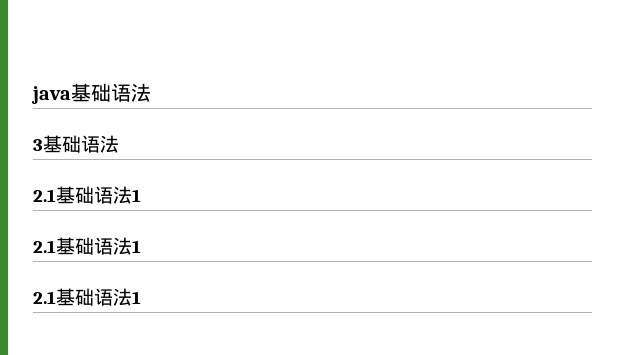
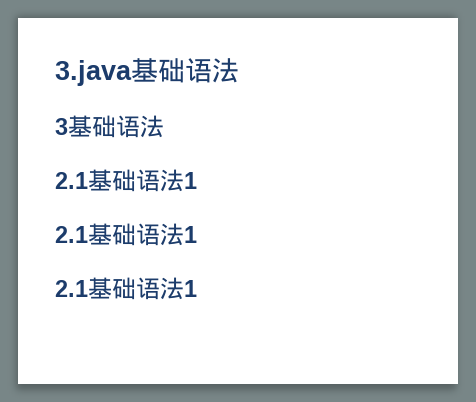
- java基础语法
+ 3.java基础语法

